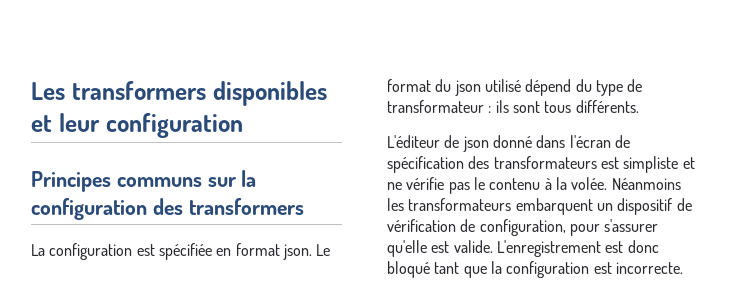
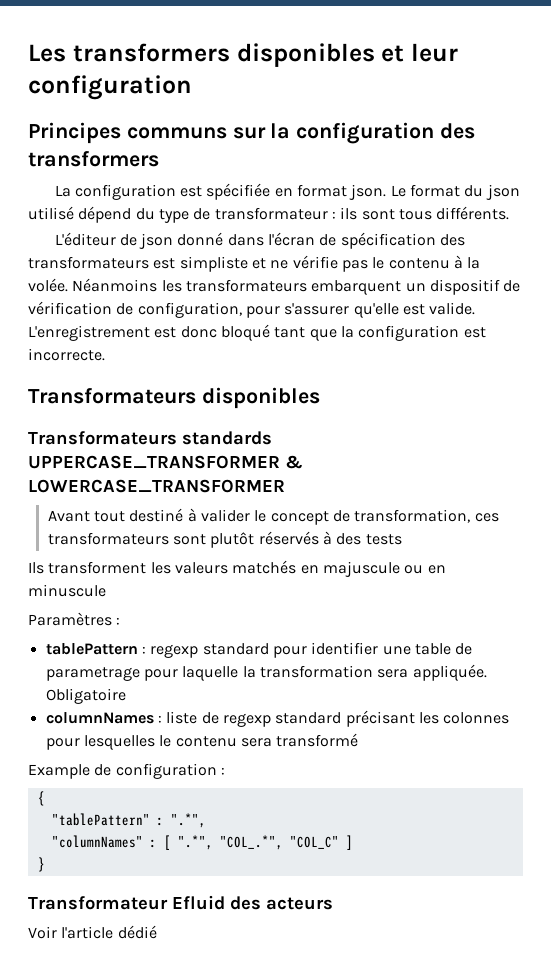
+ Transformateurs disponibles
+ Transformateurs standards UPPERCASE_TRANSFORMER & LOWERCASE_TRANSFORMER
+ Avant tout destiné à valider le concept de transformation, ces transformateurs sont plutôt réservés à des tests
+ Ils transforment les valeurs matchés en majuscule ou en minuscule
+ Paramètres :
+ tablePattern : regexp standard pour identifier une table de parametrage pour laquelle la transformation sera appliquée. Obligatoire
+ columnNames : liste de regexp standard précisant les colonnes pour lesquelles le contenu sera transformé
+ Example de configuration :
+ {
+ "tablePattern" : ".*",
+ "columnNames" : [ ".*", "COL_.*", "COL_C" ]
+ }
+ Transformateur Efluid des acteurs
+ Voir l'article dédié

